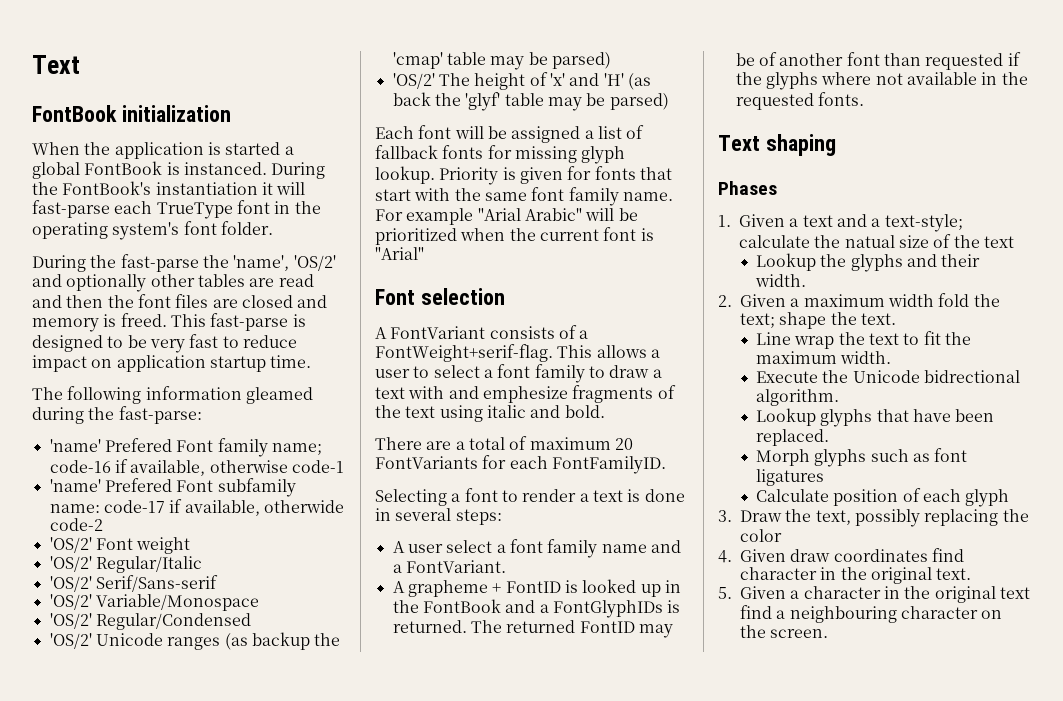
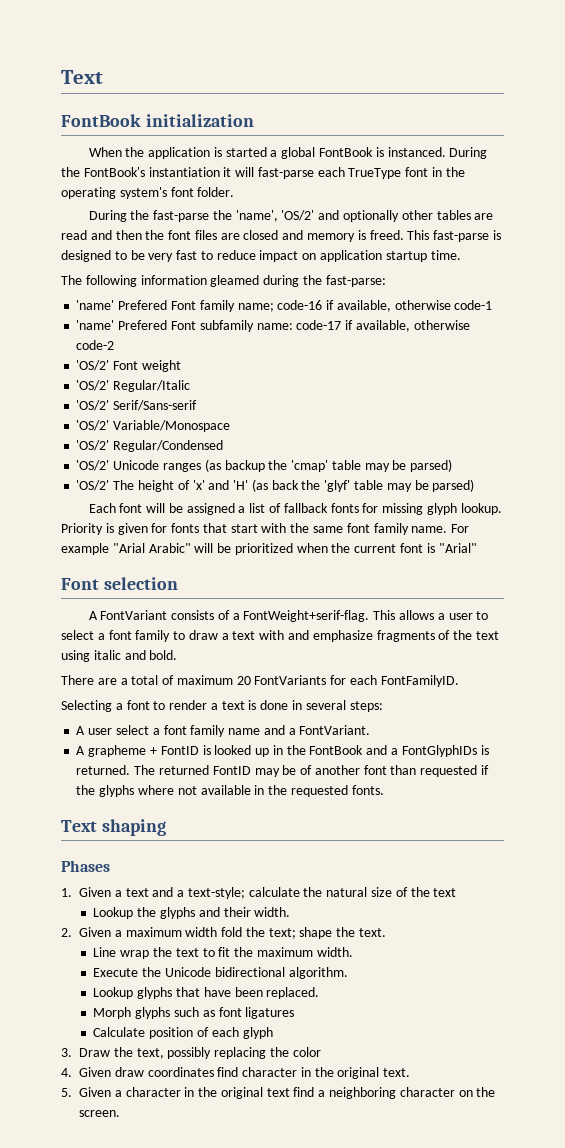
- 'name' Prefered Font subfamily name: code-17 if available, otherwide code-2
+ 'name' Prefered Font subfamily name: code-17 if available, otherwise code-2
- This allows a user to select a font family to draw a text with and emphesize fragments of the text using italic and bold.
+ This allows a user to select a font family to draw a text with and emphasize fragments of the text using italic and bold.
- 1. Given a text and a text-style; calculate the natual size of the text
+ 1. Given a text and a text-style; calculate the natural size of the text
- Execute the Unicode bidrectional algorithm.
+ Execute the Unicode bidirectional algorithm.
- 5. Given a character in the original text find a neighbouring character on the screen.
+ 5. Given a character in the original text find a neighboring character on the screen.

